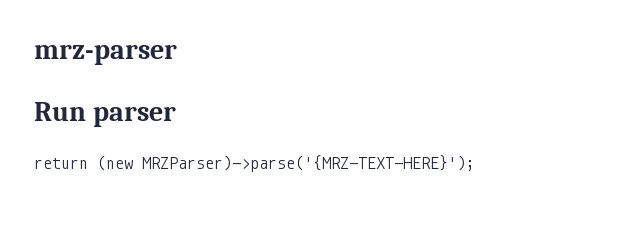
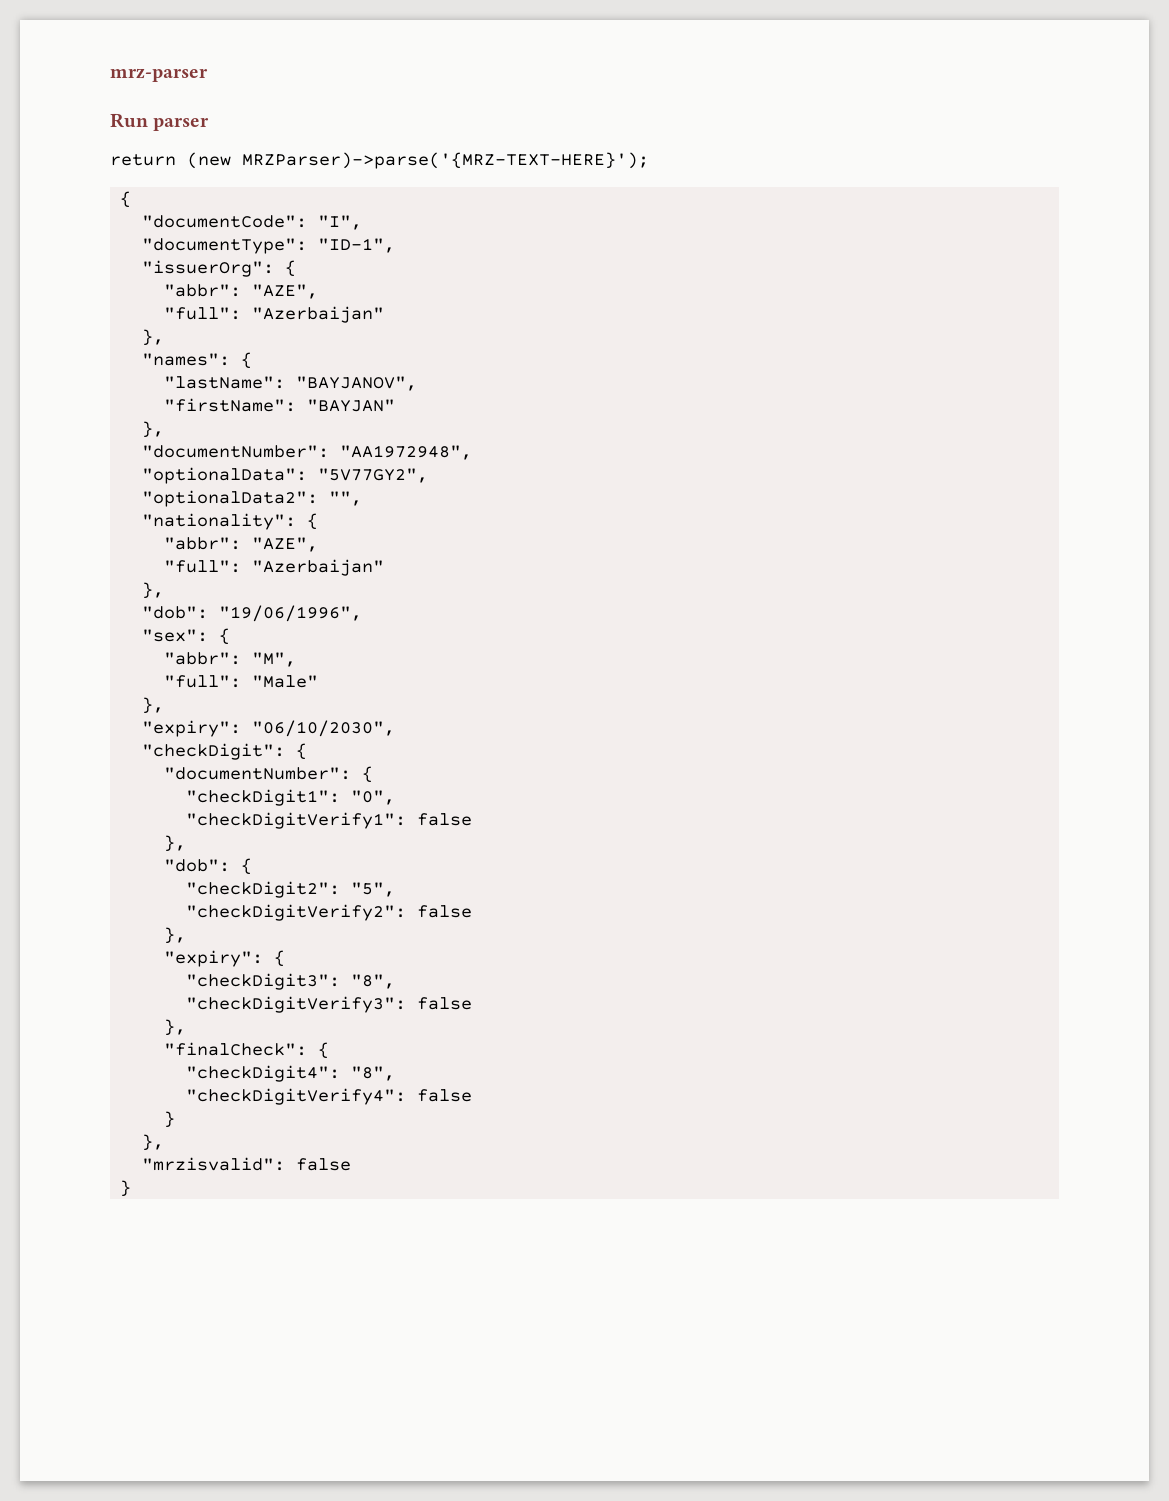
  return (new MRZParser)->parse('{MRZ-TEXT-HERE}');
+ {
+ "documentCode": "I",
+ "documentType": "ID-1",
+ "issuerOrg": {
+ "abbr": "AZE",
+ "full": "Azerbaijan"
+ },
+ "names": {
+ "lastName": "BAYJANOV",
+ "firstName": "BAYJAN"
+ },
+ "documentNumber": "AA1972948",
+ "optionalData": "5V77GY2",
+ "optionalData2": "",
+ "nationality": {
+ "abbr": "AZE",
+ "full": "Azerbaijan"
+ },
+ "dob": "19/06/1996",
+ "sex": {
+ "abbr": "M",
+ "full": "Male"
+ },
+ "expiry": "06/10/2030",
+ "checkDigit": {
+ "documentNumber": {
+ "checkDigit1": "0",
+ "checkDigitVerify1": false
+ },
+ "dob": {
+ "checkDigit2": "5",
+ "checkDigitVerify2": false
+ },
+ "expiry": {
+ "checkDigit3": "8",
+ "checkDigitVerify3": false
+ },
+ "finalCheck": {
+ "checkDigit4": "8",
+ "checkDigitVerify4": false
+ }
+ },
+ "mrzisvalid": false
+ }

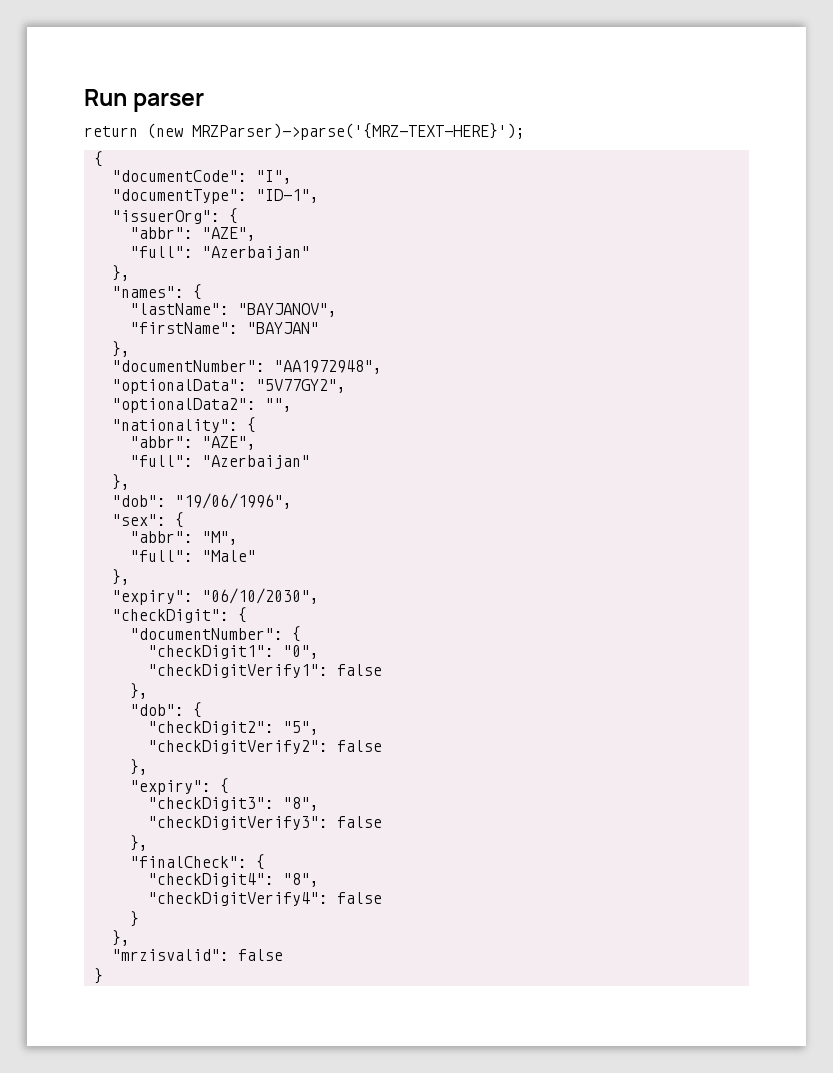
- mrz-parser

